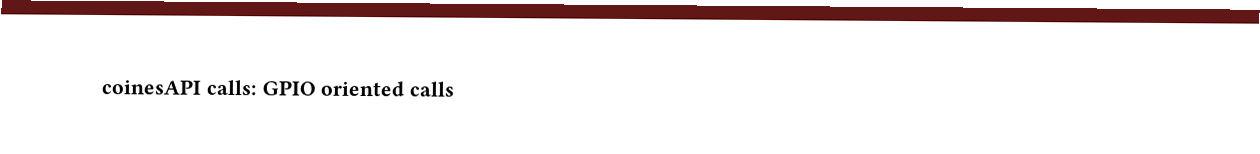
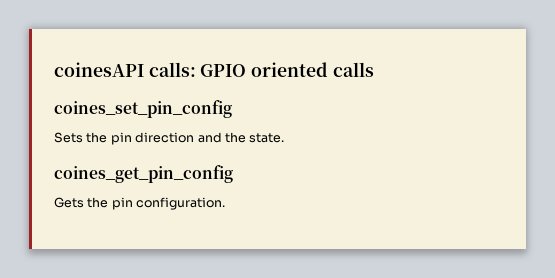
+ coines_set_pin_config
+ Sets the pin direction and the state.
+ coines_get_pin_config
+ Gets the pin configuration.

